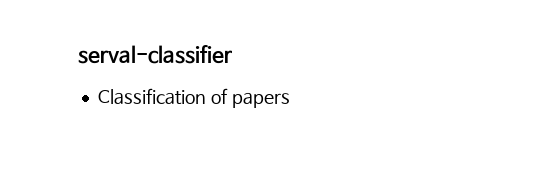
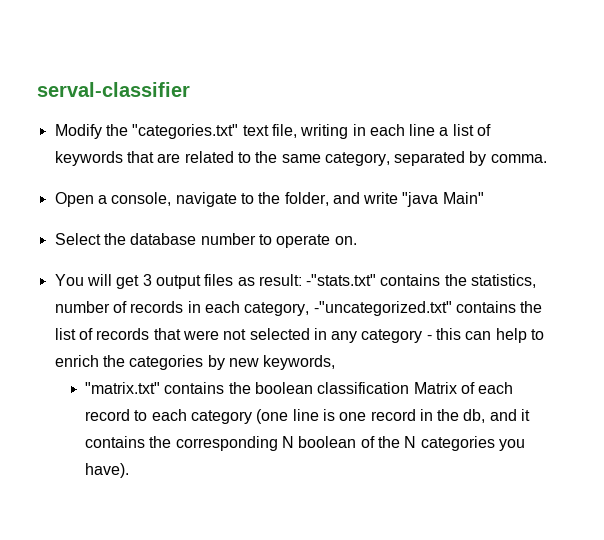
- Classification of papers
+ Modify the "categories.txt" text file, writing in each line a list of keywords that are related to the same category, separated by comma.
+ Open a console, navigate to the folder, and write "java Main"
+ Select the database number to operate on.
+ You will get 3 output files as result: -"stats.txt" contains the statistics, number of records in each category, -"uncategorized.txt" contains the list of records that were not selected in any category - this can help to enrich the categories by new keywords,
+ "matrix.txt" contains the boolean classification Matrix of each record to each category (one line is one record in the db, and it contains the corresponding N boolean of the N categories you have).

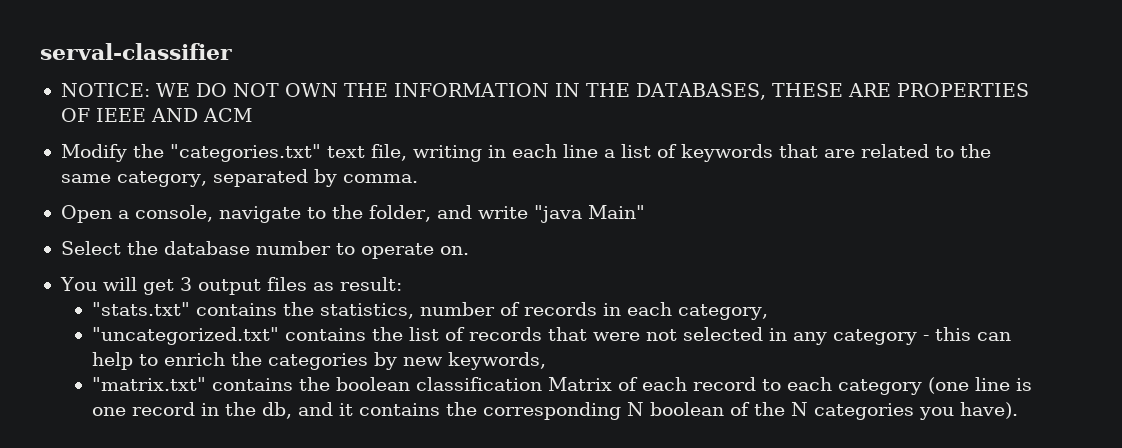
+ NOTICE: WE DO NOT OWN THE INFORMATION IN THE DATABASES, THESE ARE PROPERTIES OF IEEE AND ACM
- You will get 3 output files as result: -"stats.txt" contains the statistics, number of records in each category, -"uncategorized.txt" contains the list of records that were not selected in any category - this can help to enrich the categories by new keywords,
+ You will get 3 output files as result:
+ "stats.txt" contains the statistics, number of records in each category,
+ "uncategorized.txt" contains the list of records that were not selected in any category - this can help to enrich the categories by new keywords,

